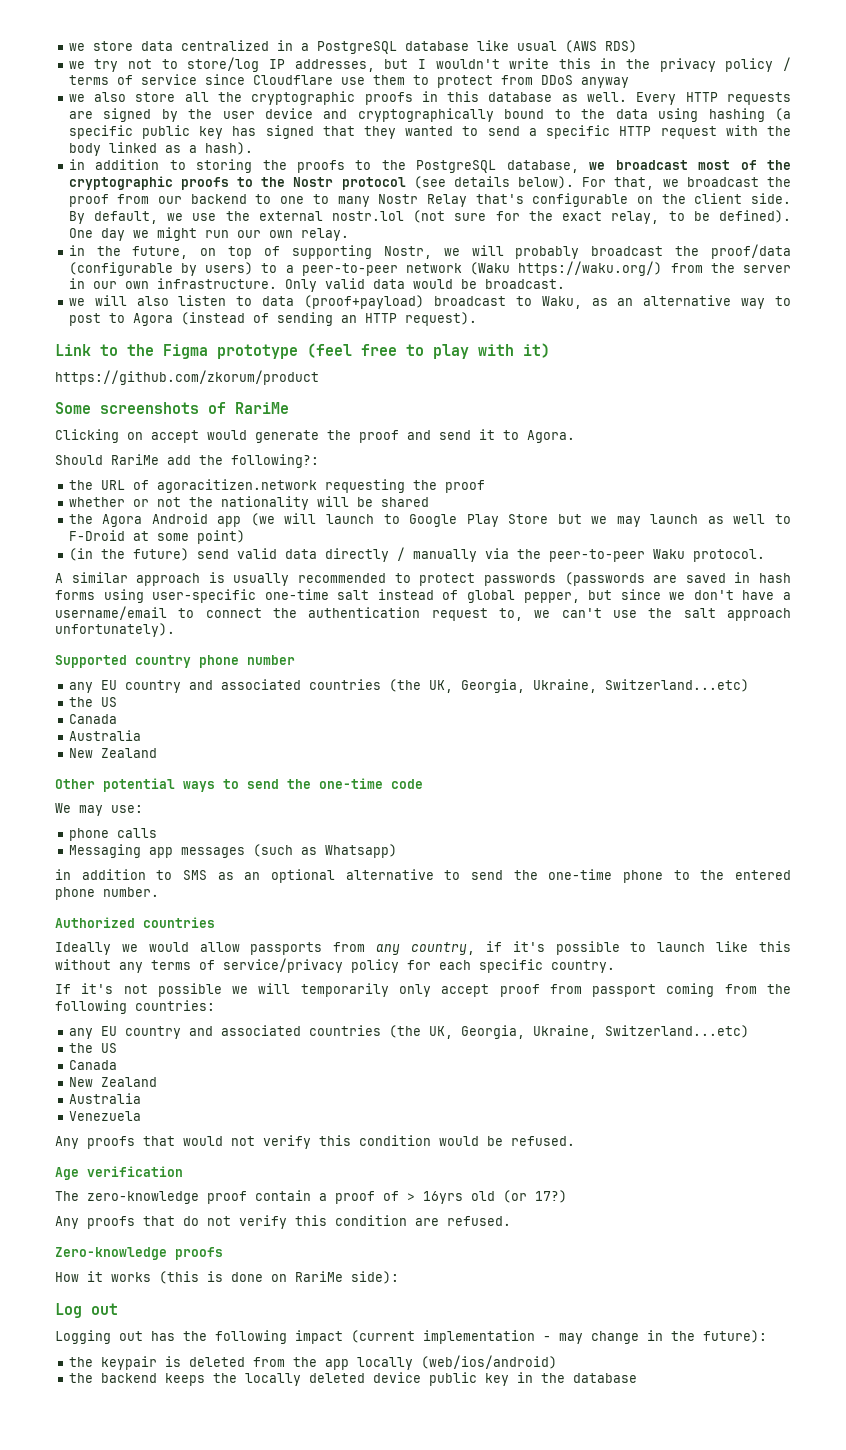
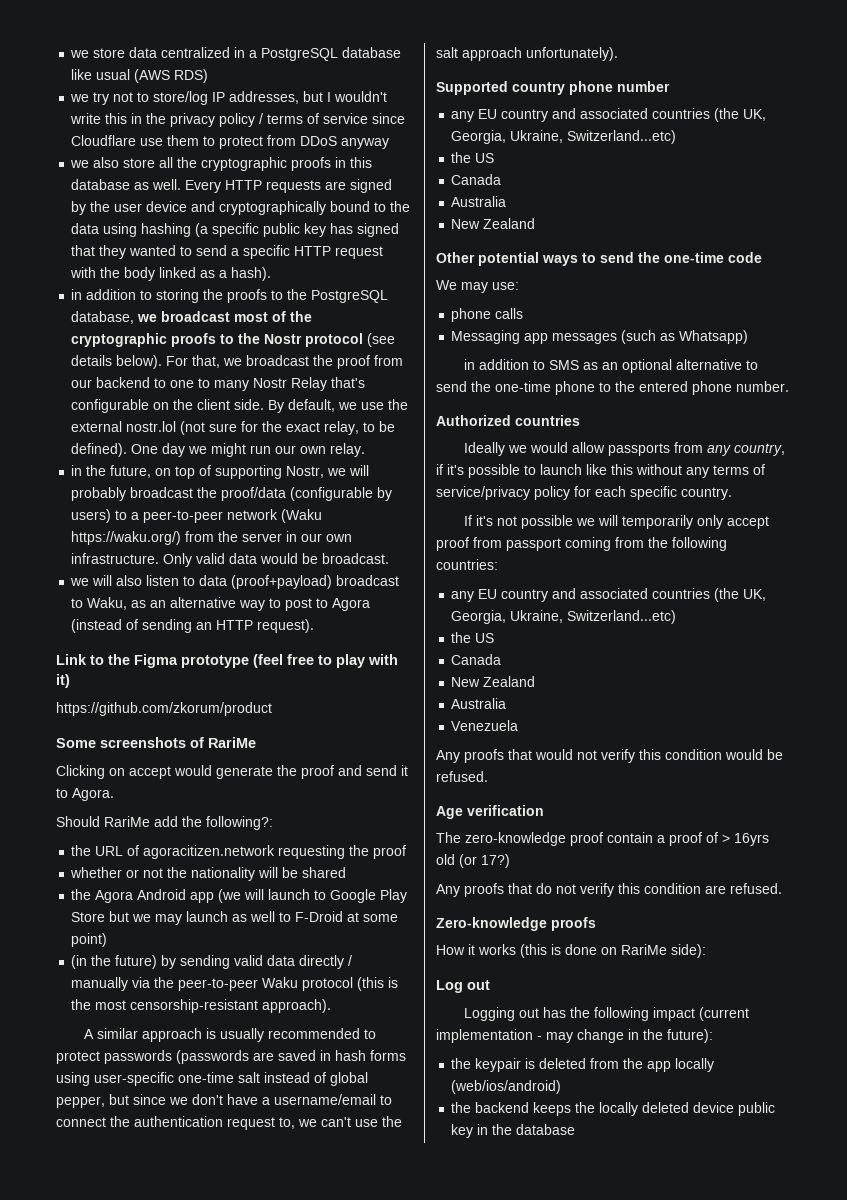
- (in the future) send valid data directly / manually via the peer-to-peer Waku protocol.
+ (in the future) by sending valid data directly / manually via the peer-to-peer Waku protocol (this is the most censorship-resistant approach).

